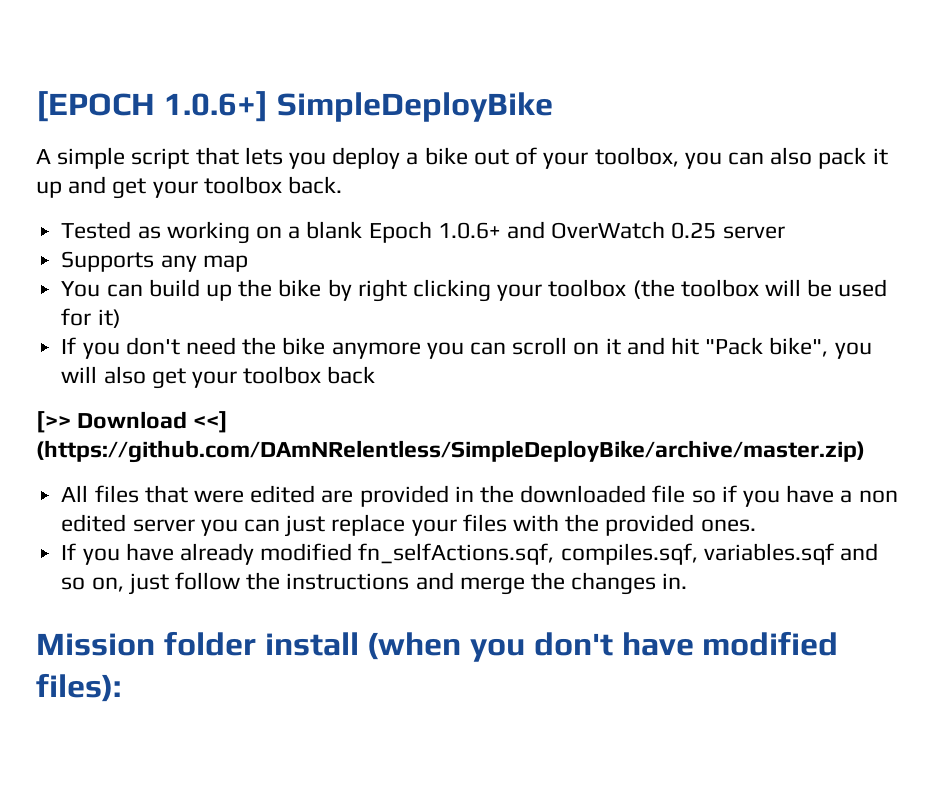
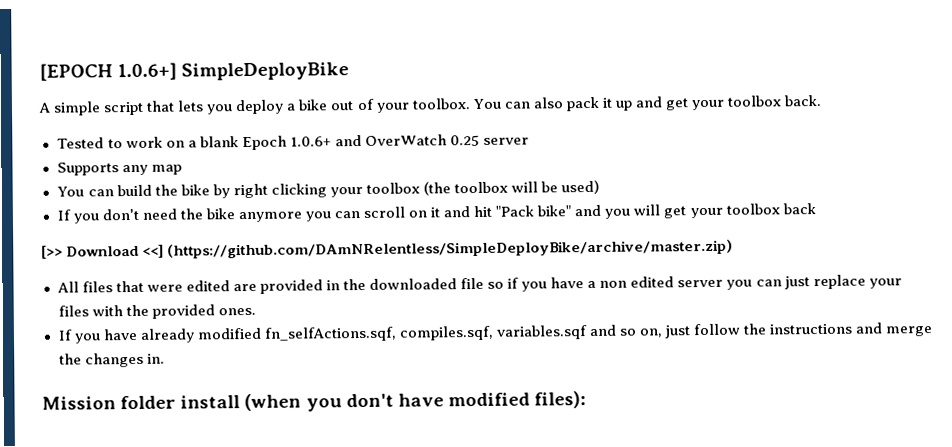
- A simple script that lets you deploy a bike out of your toolbox, you can also pack it up and get your toolbox back.
+ A simple script that lets you deploy a bike out of your toolbox. You can also pack it up and get your toolbox back.
- Tested as working on a blank Epoch 1.0.6+ and OverWatch 0.25 server
+ Tested to work on a blank Epoch 1.0.6+ and OverWatch 0.25 server
- You can build up the bike by right clicking your toolbox (the toolbox will be used for it)
+ You can build the bike by right clicking your toolbox (the toolbox will be used)
- If you don't need the bike anymore you can scroll on it and hit "Pack bike", you will also get your toolbox back
+ If you don't need the bike anymore you can scroll on it and hit "Pack bike" and you will get your toolbox back

